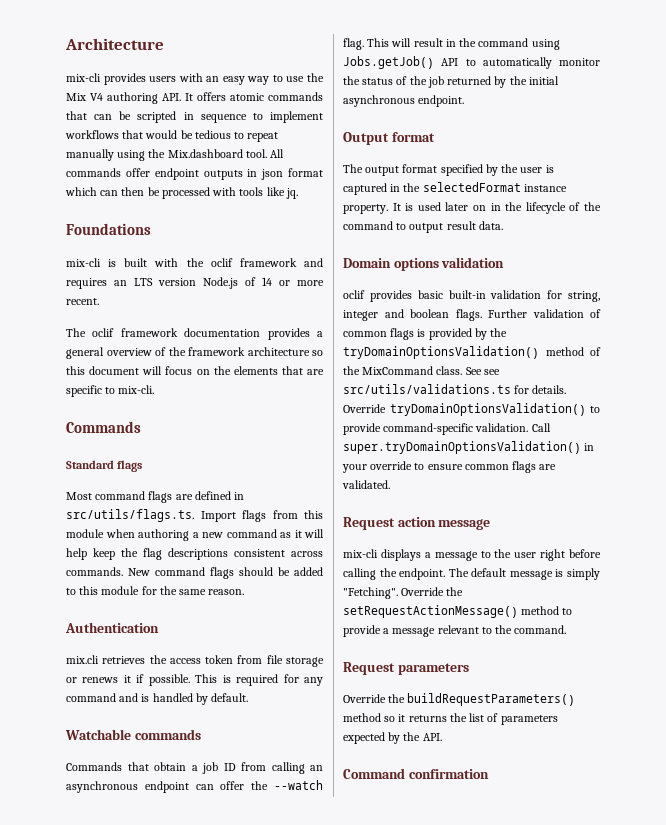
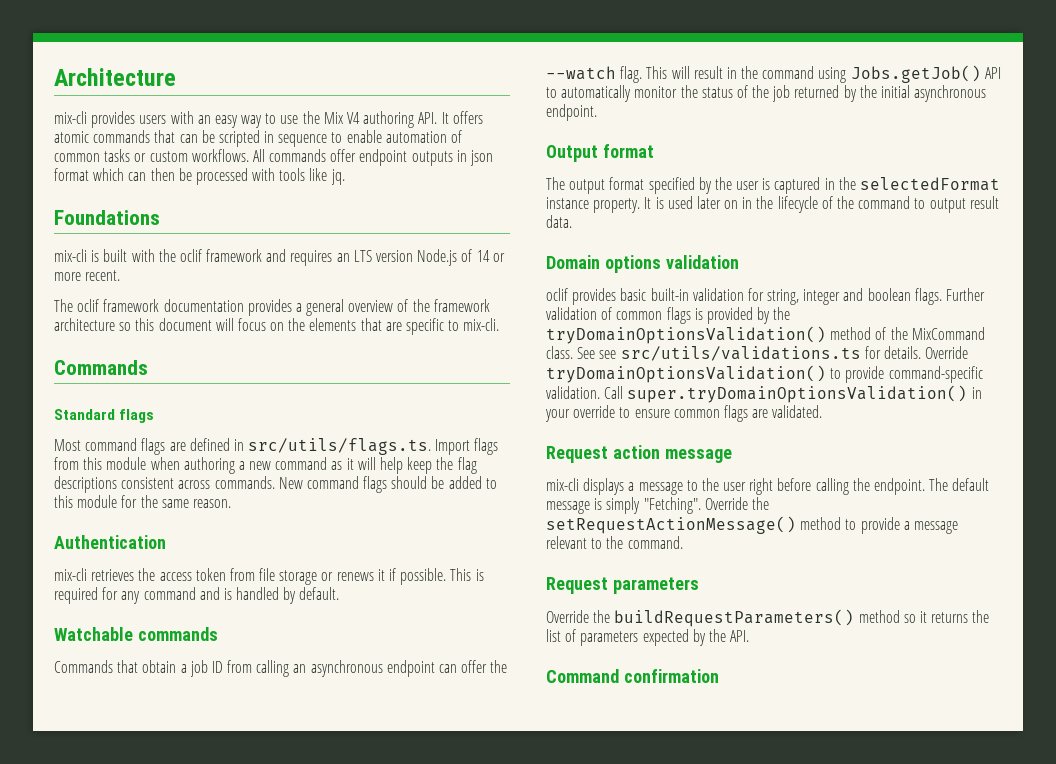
- mix-cli provides users with an easy way to use the Mix V4 authoring API. It offers atomic commands that can be scripted in sequence to implement workflows that would be tedious to repeat manually using the Mix.dashboard tool.
+ mix-cli provides users with an easy way to use the Mix V4 authoring API. It offers atomic commands that can be scripted in sequence to enable automation of common tasks or custom workflows.
- mix.cli retrieves the access token from file storage or renews it if possible.
+ mix-cli retrieves the access token from file storage or renews it if possible.

